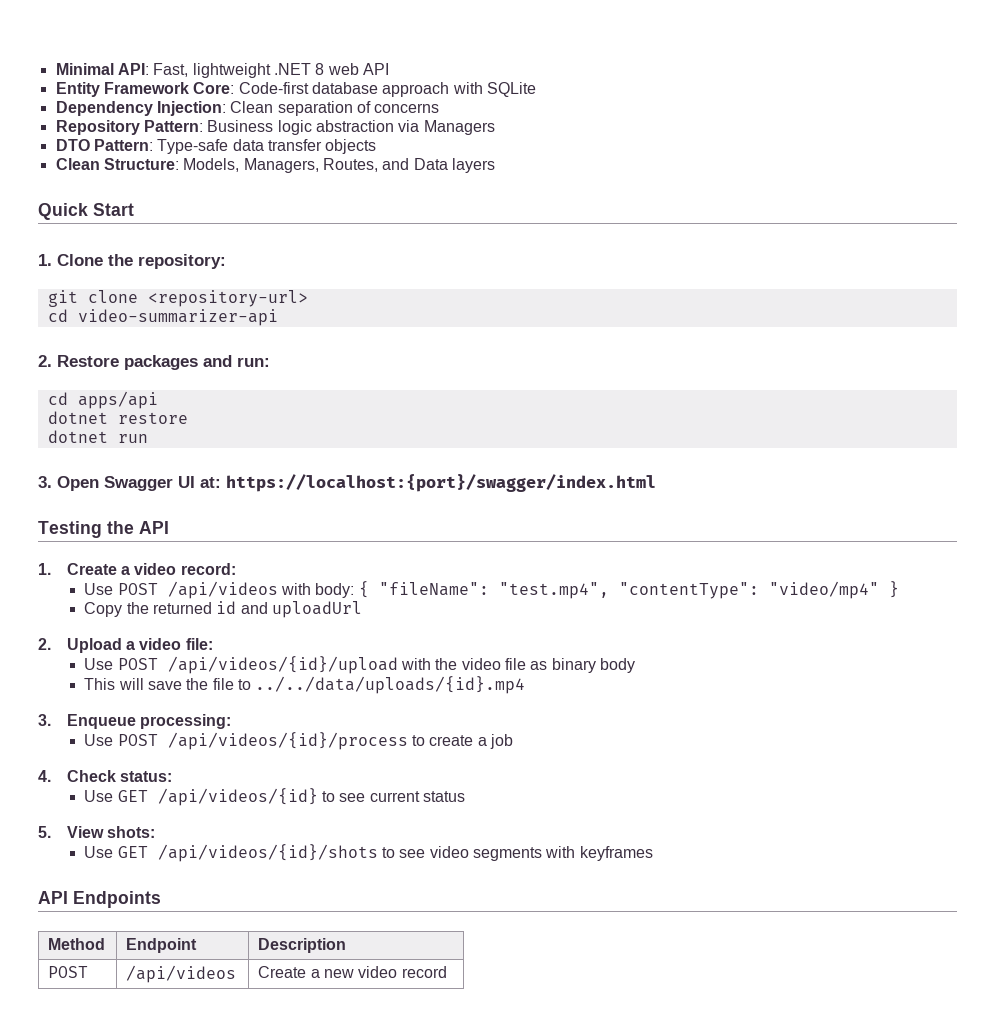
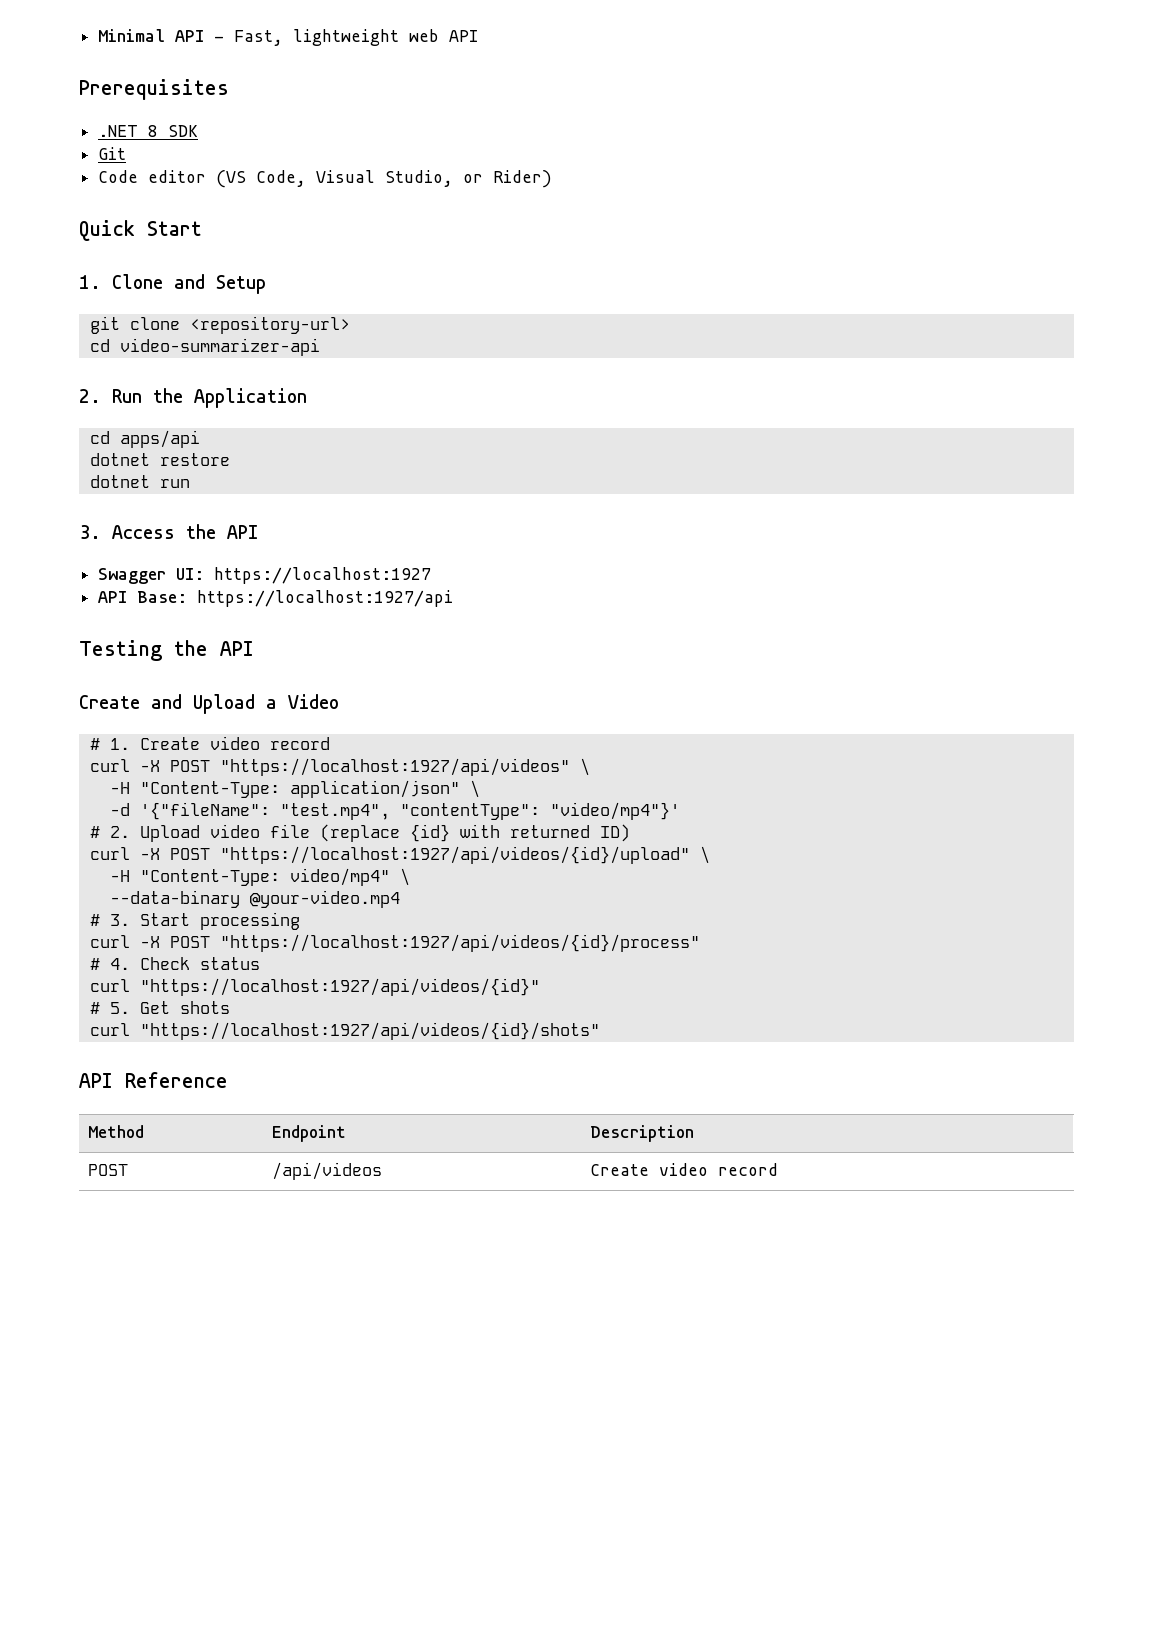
- Minimal API: Fast, lightweight .NET 8 web API
- Entity Framework Core: Code-first database approach with SQLite
- Dependency Injection: Clean separation of concerns
- Repository Pattern: Business logic abstraction via Managers
- DTO Pattern: Type-safe data transfer objects
- Clean Structure: Models, Managers, Routes, and Data layers
+ Minimal API - Fast, lightweight web API
+ Prerequisites
+ .NET 8 SDK
+ Git
+ Code editor (VS Code, Visual Studio, or Rider)
- 1. Clone the repository:
+ 1. Clone and Setup
- 2. Restore packages and run:
+ 2. Run the Application
- 3. Open Swagger UI at: https://localhost:{port}/swagger/index.html
+ 3. Access the API
+ Swagger UI: https://localhost:1927
+ API Base: https://localhost:1927/api
  Testing the API
- 1. Create a video record:
- Use POST /api/videos with body: { "fileName": "test.mp4", "contentType": "video/mp4" }
- Copy the returned id and uploadUrl
- 2. Upload a video file:
- Use POST /api/videos/{id}/upload with the video file as binary body
- This will save the file to ../../data/uploads/{id}.mp4
- 3. Enqueue processing:
- Use POST /api/videos/{id}/process to create a job
- 4. Check status:
- Use GET /api/videos/{id} to see current status
- 5. View shots:
- Use GET /api/videos/{id}/shots to see video segments with keyframes
- API Endpoints
+ Create and Upload a Video
+ # 1. Create video record
+ curl -X POST "https://localhost:1927/api/videos" \
+ -H "Content-Type: application/json" \
+ -d '{"fileName": "test.mp4", "contentType": "video/mp4"}'
+ # 2. Upload video file (replace {id} with returned ID)
+ curl -X POST "https://localhost:1927/api/videos/{id}/upload" \
+ -H "Content-Type: video/mp4" \
+ --data-binary @your-video.mp4
+ # 3. Start processing
+ curl -X POST "https://localhost:1927/api/videos/{id}/process"
+ # 4. Check status
+ curl "https://localhost:1927/api/videos/{id}"
+ # 5. Get shots
+ curl "https://localhost:1927/api/videos/{id}/shots"
+ API Reference
- POST | /api/videos | Create a new video record
+ POST | /api/videos | Create video record

